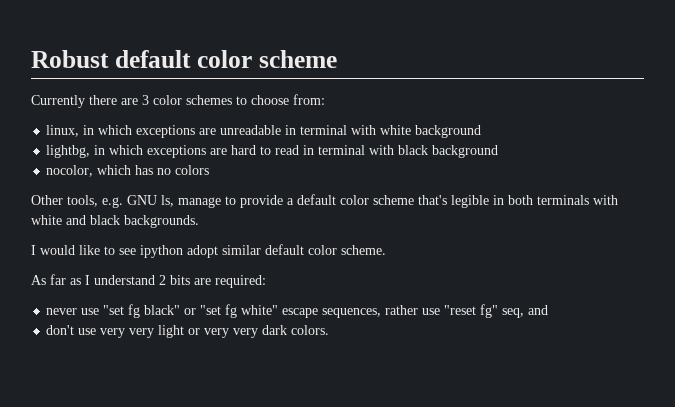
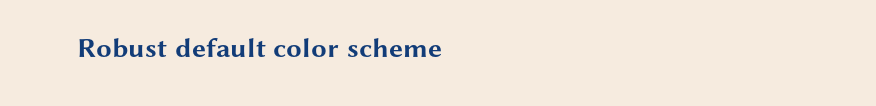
- Currently there are 3 color schemes to choose from:
- linux, in which exceptions are unreadable in terminal with white background
- lightbg, in which exceptions are hard to read in terminal with black background
- nocolor, which has no colors
- Other tools, e.g. GNU ls, manage to provide a default color scheme that's legible in both terminals with white and black backgrounds.
- I would like to see ipython adopt similar default color scheme.
- As far as I understand 2 bits are required:
- never use "set fg black" or "set fg white" escape sequences, rather use "reset fg" seq, and
- don't use very very light or very very dark colors.

